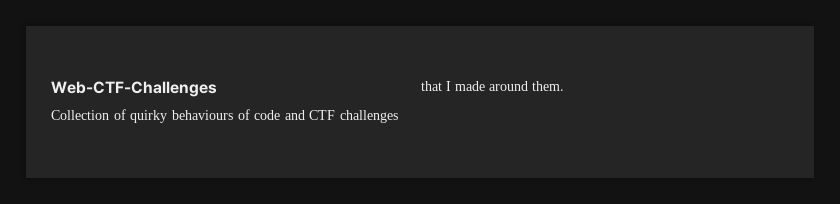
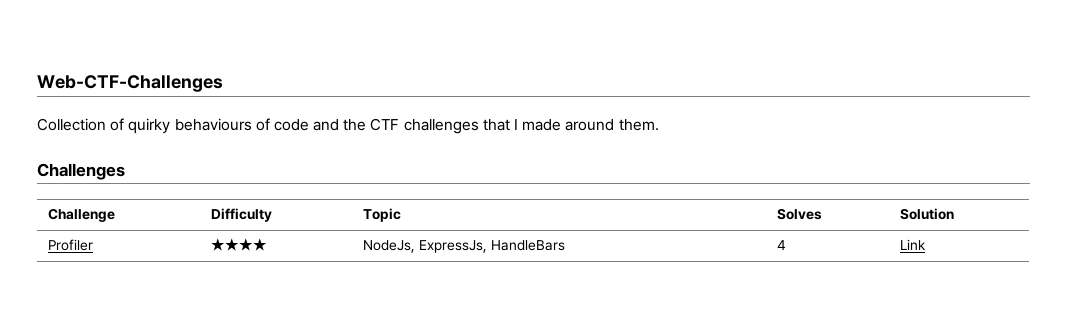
- Collection of quirky behaviours of code and CTF challenges that I made around them.
+ Collection of quirky behaviours of code and the CTF challenges that I made around them.
+ Challenges
+ Challenge | Difficulty | Topic | Solves | Solution
+ Profiler | ★★★★ | NodeJs, ExpressJs, HandleBars | 4 | Link

